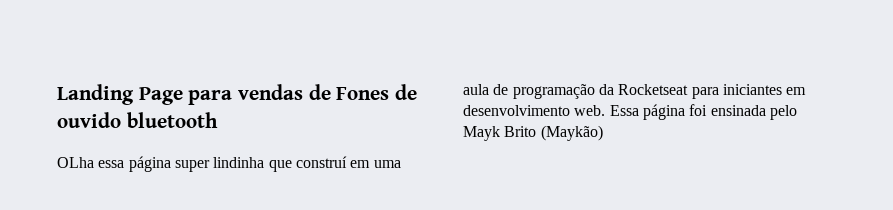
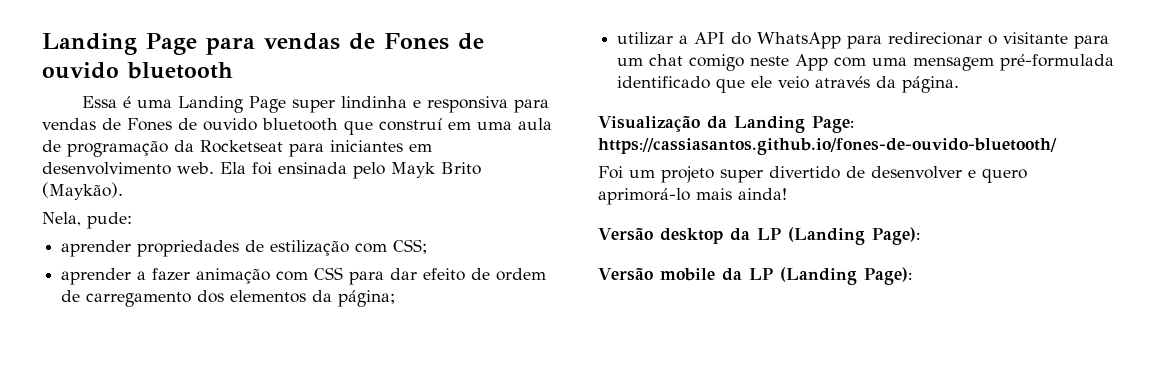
- OLha essa página super lindinha que construí em uma aula de programação da Rocketseat para iniciantes em desenvolvimento web.
+ Essa é uma Landing Page super lindinha e responsiva para vendas de Fones de ouvido bluetooth que construí em uma aula de programação da Rocketseat para iniciantes em desenvolvimento web.
- Essa página foi ensinada pelo Mayk Brito (Maykão)
+ Ela foi ensinada pelo Mayk Brito (Maykão).
+ Nela, pude:
+ aprender propriedades de estilização com CSS;
+ aprender a fazer animação com CSS para dar efeito de ordem de carregamento dos elementos da página;
+ utilizar a API do WhatsApp para redirecionar o visitante para um chat comigo neste App com uma mensagem pré-formulada identificado que ele veio através da página.
+ Visualização da Landing Page: https://cassiasantos.github.io/fones-de-ouvido-bluetooth/
+ Foi um projeto super divertido de desenvolver e quero aprimorá-lo mais ainda!
+ Versão desktop da LP (Landing Page):
+ Versão mobile da LP (Landing Page):

